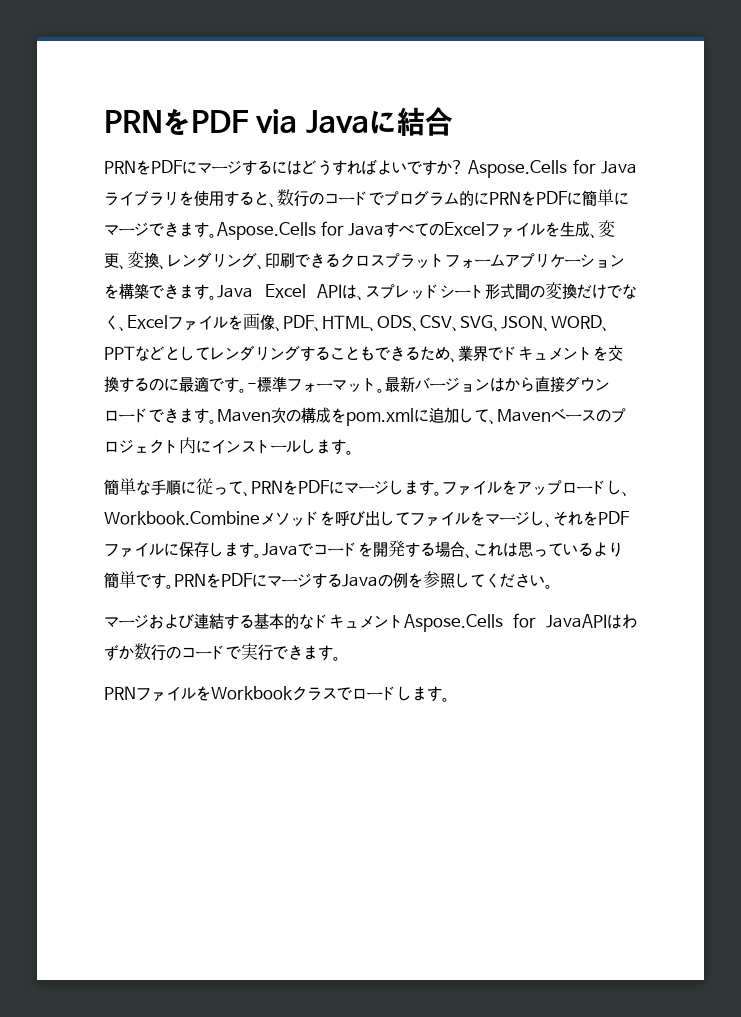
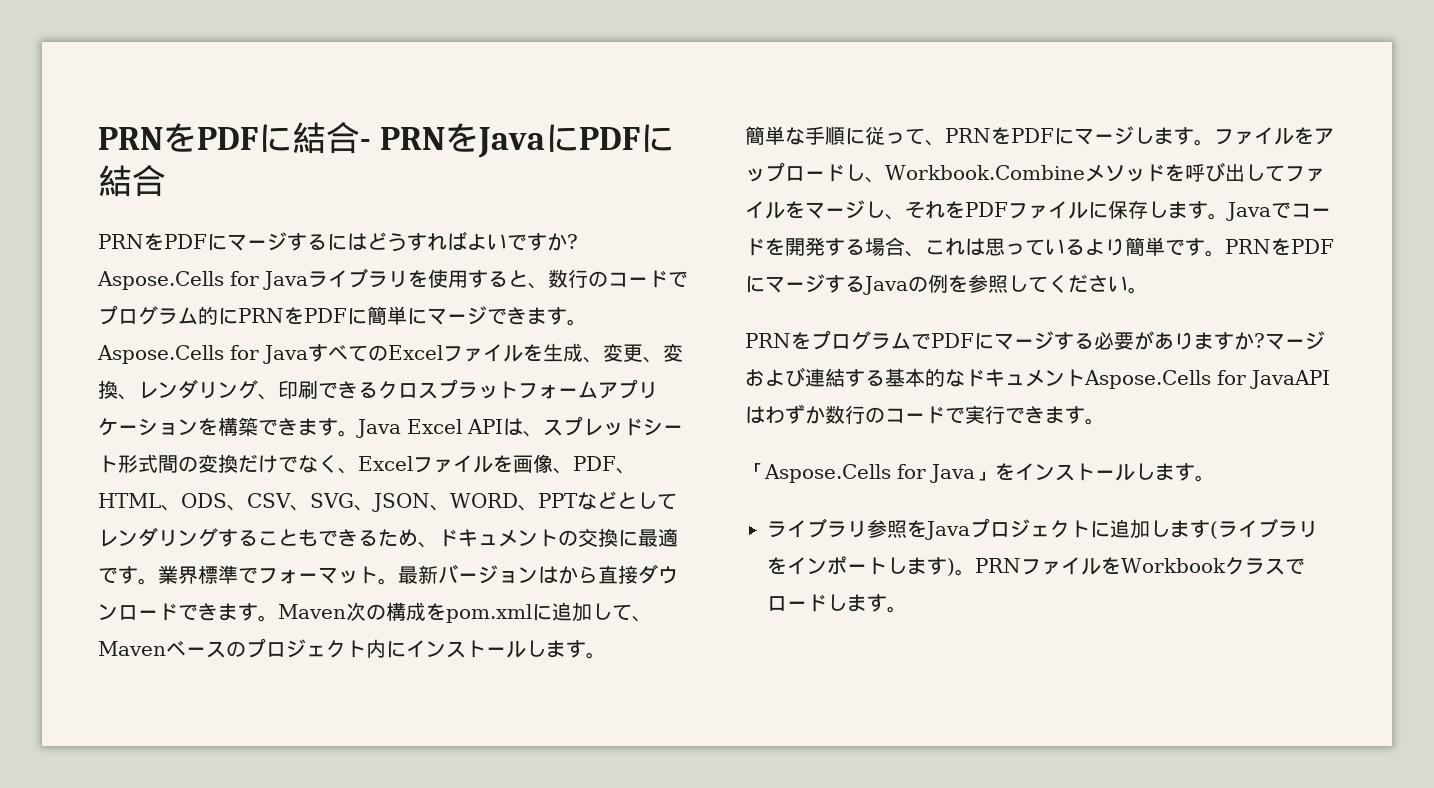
- PRNをPDF via Javaに結合
+ PRNをPDFに結合- PRNをJavaにPDFに結合
- Java Excel APIは、スプレッドシート形式間の変換だけでなく、Excelファイルを画像、PDF、HTML、ODS、CSV、SVG、JSON、WORD、PPTなどとしてレンダリングすることもできるため、業界でドキュメントを交換するのに最適です。
+ Java Excel APIは、スプレッドシート形式間の変換だけでなく、Excelファイルを画像、PDF、HTML、ODS、CSV、SVG、JSON、WORD、PPTなどとしてレンダリングすることもできるため、ドキュメントの交換に最適です。
- -標準フォーマット。
+ 業界標準でフォーマット。
+ PRNをプログラムでPDFにマージする必要がありますか?
+ 「Aspose.Cells for Java」をインストールします。
+ ライブラリ参照をJavaプロジェクトに追加します(ライブラリをインポートします)。

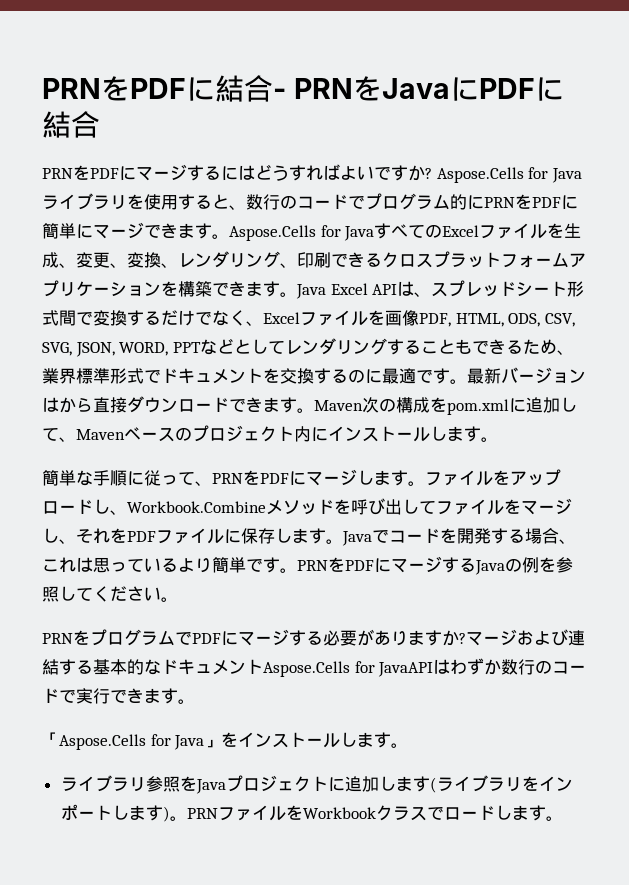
- Java Excel APIは、スプレッドシート形式間の変換だけでなく、Excelファイルを画像、PDF、HTML、ODS、CSV、SVG、JSON、WORD、PPTなどとしてレンダリングすることもできるため、ドキュメントの交換に最適です。業界標準でフォーマット。
+ Java Excel APIは、スプレッドシート形式間で変換するだけでなく、Excelファイルを画像PDF, HTML, ODS, CSV, SVG, JSON, WORD, PPTなどとしてレンダリングすることもできるため、業界標準形式でドキュメントを交換するのに最適です。

